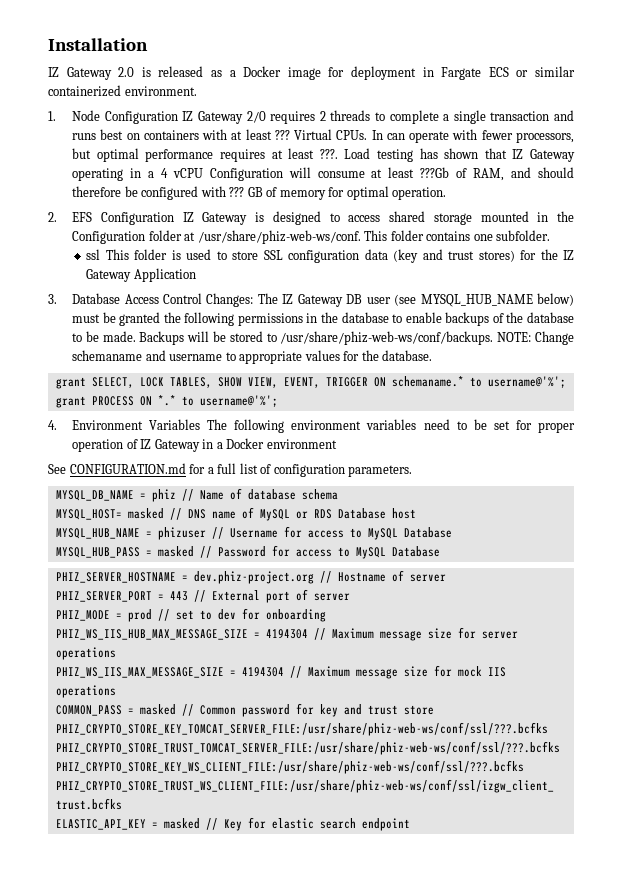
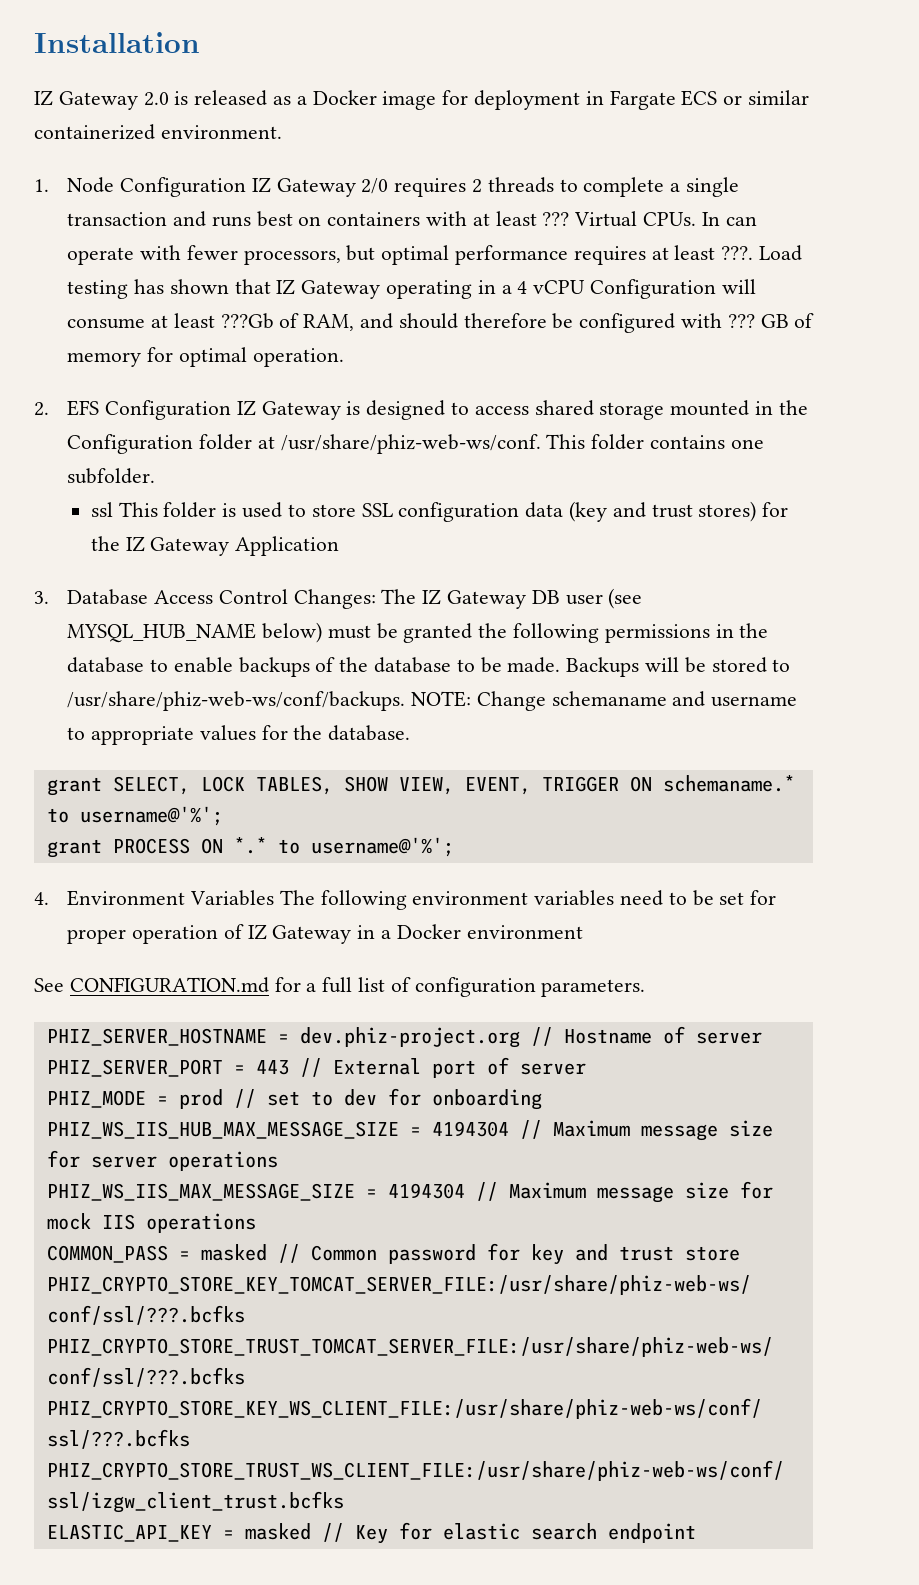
- MYSQL_DB_NAME = phiz // Name of database schema
- MYSQL_HOST= masked // DNS name of MySQL or RDS Database host
- MYSQL_HUB_NAME = phizuser // Username for access to MySQL Database
- MYSQL_HUB_PASS = masked // Password for access to MySQL Database

